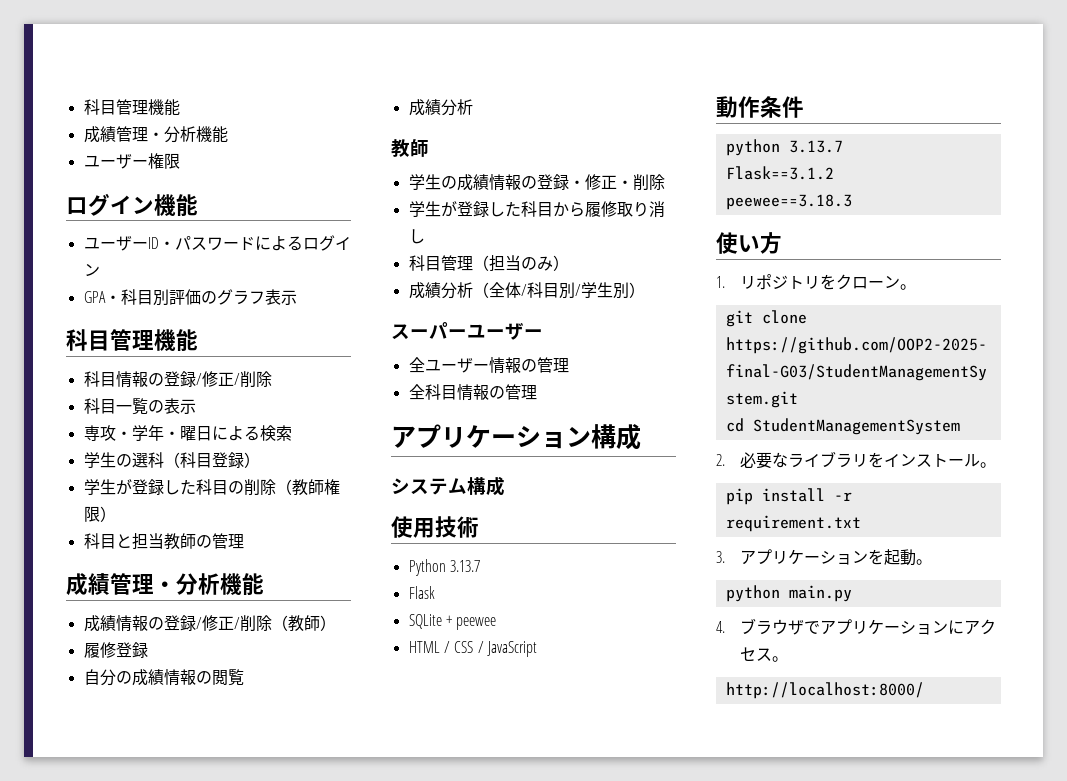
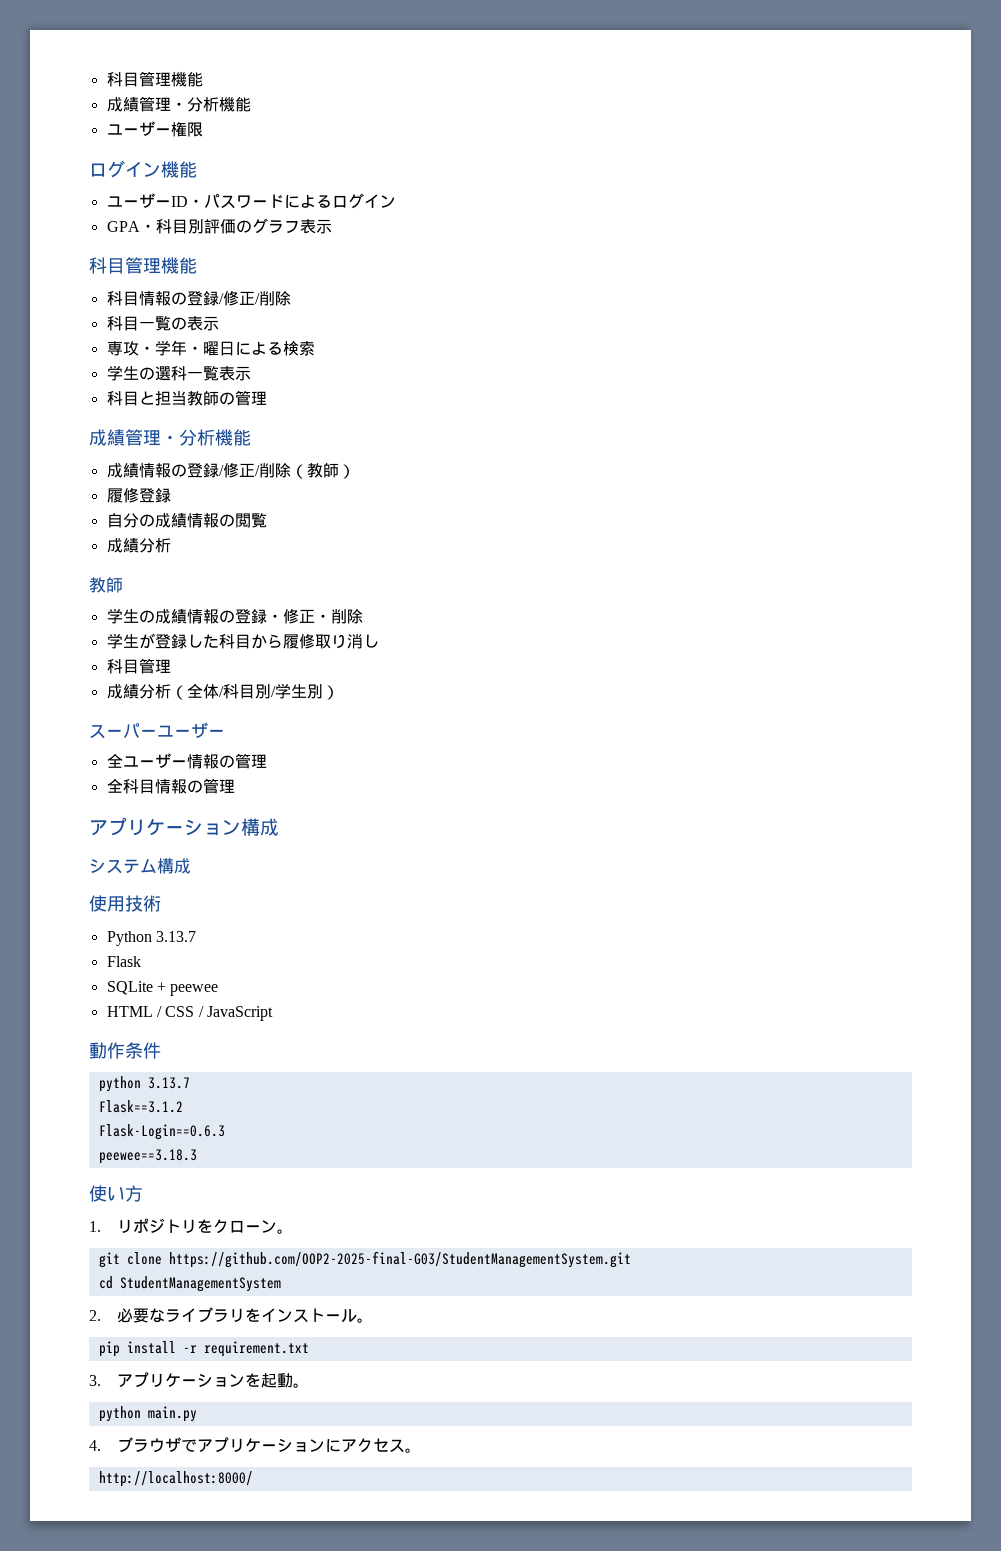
- 学生の選科（科目登録）
- 学生が登録した科目の削除（教師権限）
+ 学生の選科一覧表示
  学生が登録した科目から履修取り消し
- 科目管理（担当のみ）
+ 科目管理
+ Flask-Login==0.6.3

